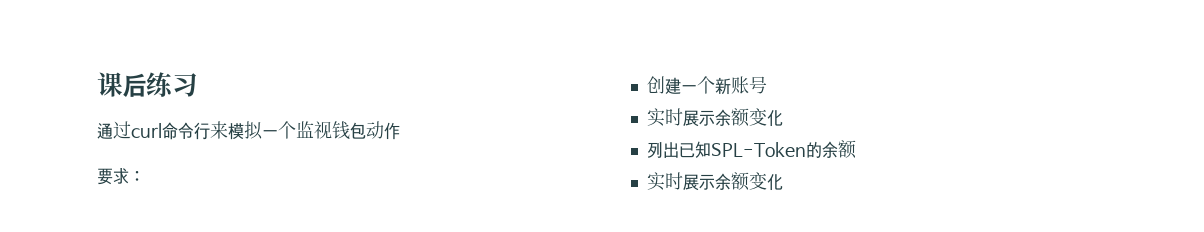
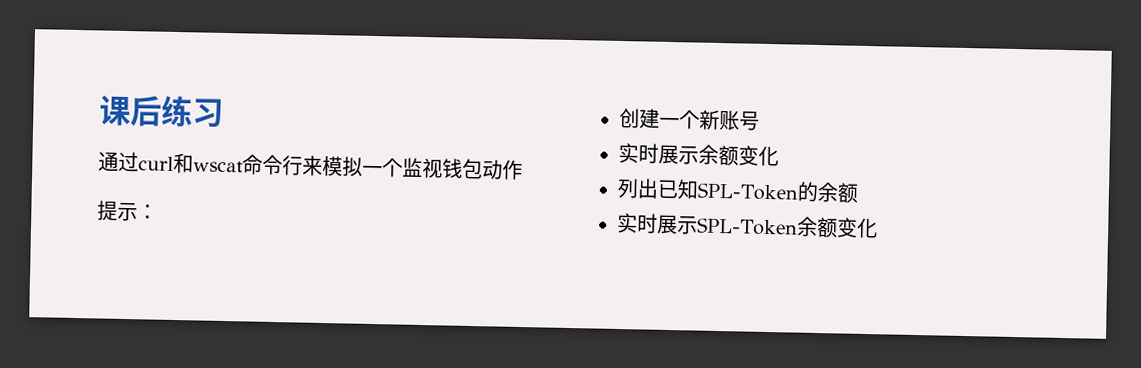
- 通过curl命令行来模拟一个监视钱包动作
+ 通过curl和wscat命令行来模拟一个监视钱包动作
- 要求：
+ 提示：
  列出已知SPL-Token的余额
- 实时展示余额变化
+ 实时展示SPL-Token余额变化

